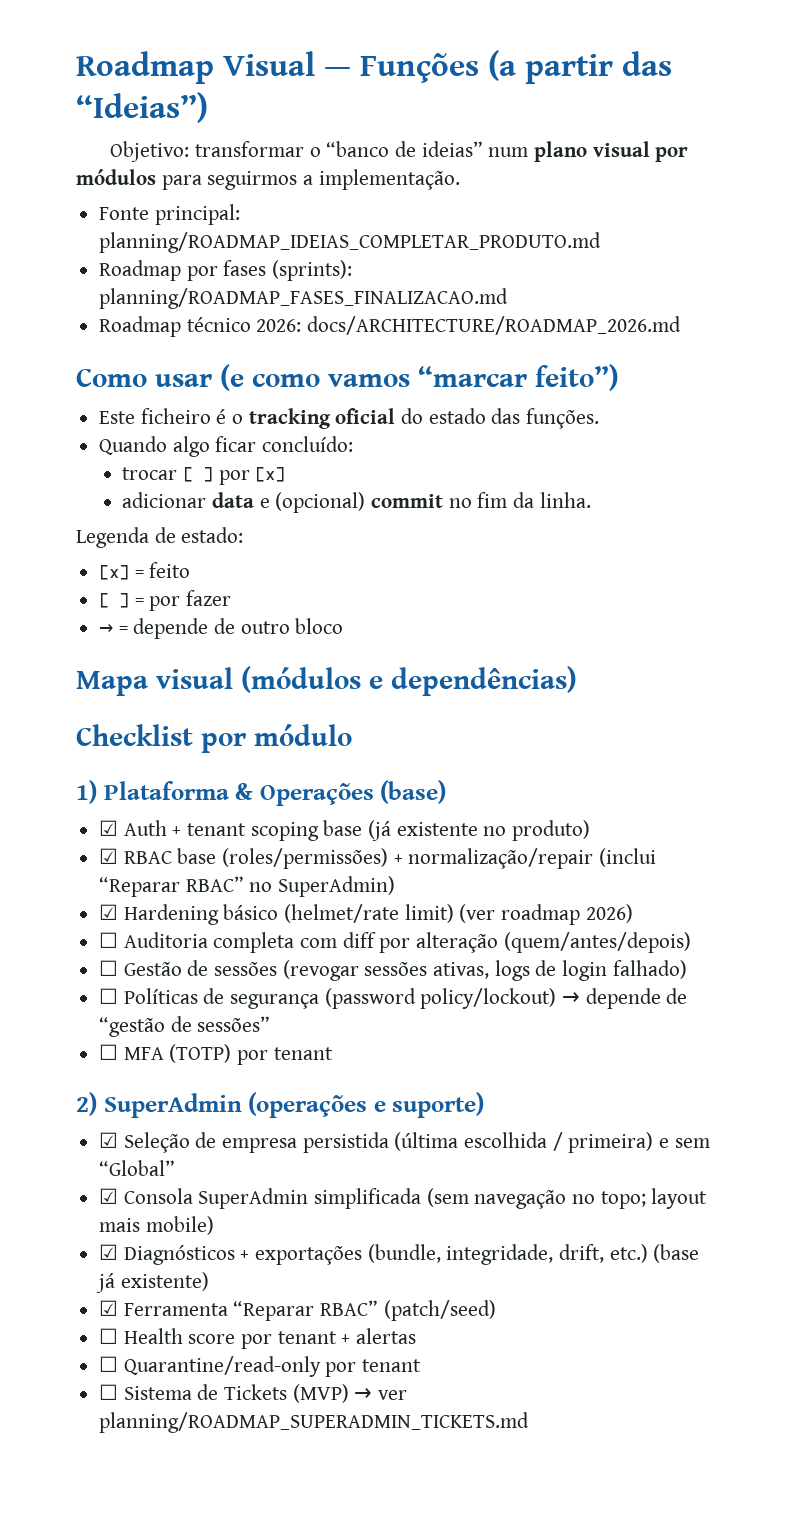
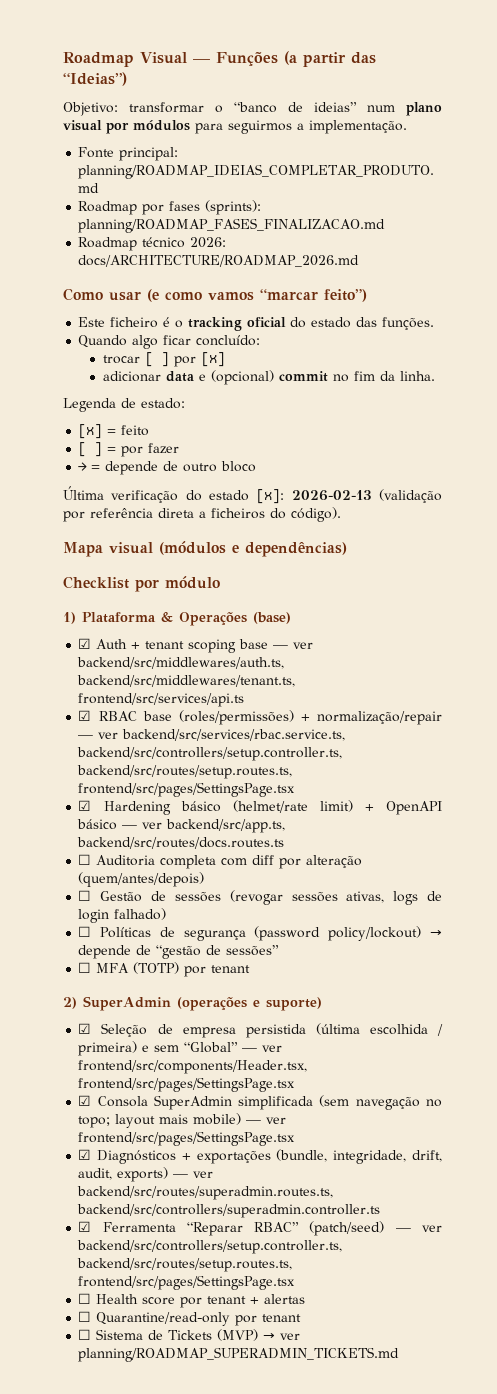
+ Última verificação do estado [x]: 2026-02-13 (validação por referência direta a ficheiros do código).
- ☑ Auth + tenant scoping base (já existente no produto)
+ ☑ Auth + tenant scoping base — ver backend/src/middlewares/auth.ts, backend/src/middlewares/tenant.ts, frontend/src/services/api.ts
- ☑ RBAC base (roles/permissões) + normalização/repair (inclui “Reparar RBAC” no SuperAdmin)
+ ☑ RBAC base (roles/permissões) + normalização/repair — ver backend/src/services/rbac.service.ts, backend/src/controllers/setup.controller.ts, backend/src/routes/setup.routes.ts, frontend/src/pages/SettingsPage.tsx
- ☑ Hardening básico (helmet/rate limit) (ver roadmap 2026)
+ ☑ Hardening básico (helmet/rate limit) + OpenAPI básico — ver backend/src/app.ts, backend/src/routes/docs.routes.ts
- ☑ Seleção de empresa persistida (última escolhida / primeira) e sem “Global”
+ ☑ Seleção de empresa persistida (última escolhida / primeira) e sem “Global” — ver frontend/src/components/Header.tsx, frontend/src/pages/SettingsPage.tsx
- ☑ Consola SuperAdmin simplificada (sem navegação no topo; layout mais mobile)
+ ☑ Consola SuperAdmin simplificada (sem navegação no topo; layout mais mobile) — ver frontend/src/pages/SettingsPage.tsx
- ☑ Diagnósticos + exportações (bundle, integridade, drift, etc.) (base já existente)
+ ☑ Diagnósticos + exportações (bundle, integridade, drift, audit, exports) — ver backend/src/routes/superadmin.routes.ts, backend/src/controllers/superadmin.controller.ts
- ☑ Ferramenta “Reparar RBAC” (patch/seed)
+ ☑ Ferramenta “Reparar RBAC” (patch/seed) — ver backend/src/controllers/setup.controller.ts, backend/src/routes/setup.routes.ts, frontend/src/pages/SettingsPage.tsx

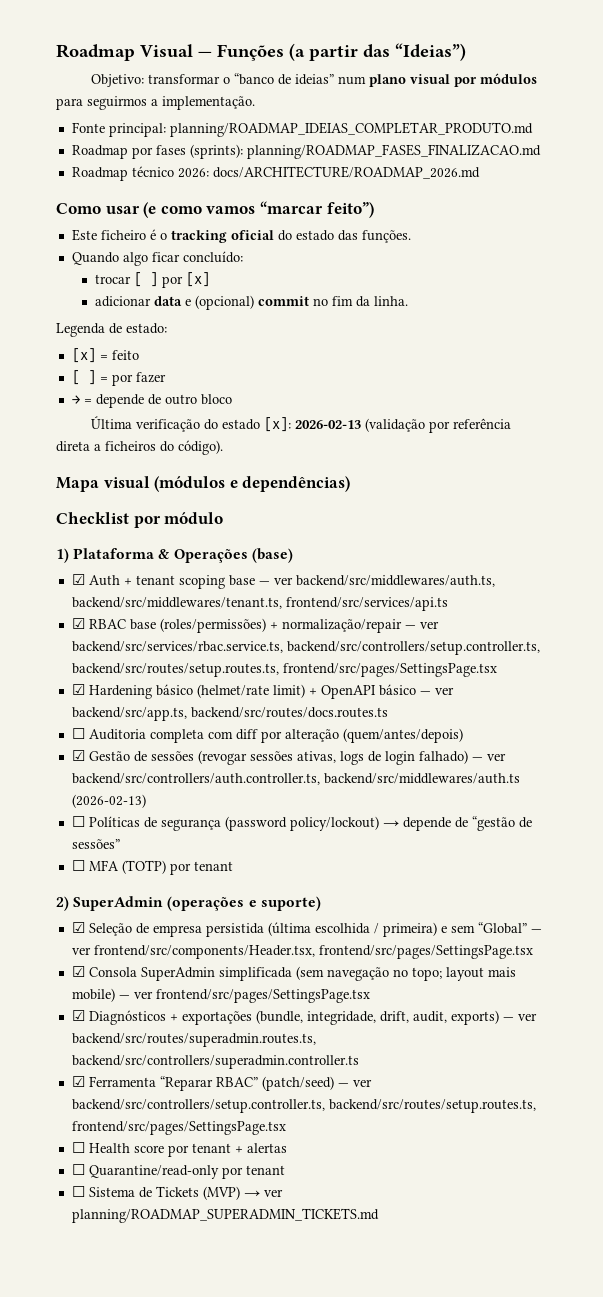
- ☐ Gestão de sessões (revogar sessões ativas, logs de login falhado)
+ ☑ Gestão de sessões (revogar sessões ativas, logs de login falhado) — ver backend/src/controllers/auth.controller.ts, backend/src/middlewares/auth.ts (2026-02-13)

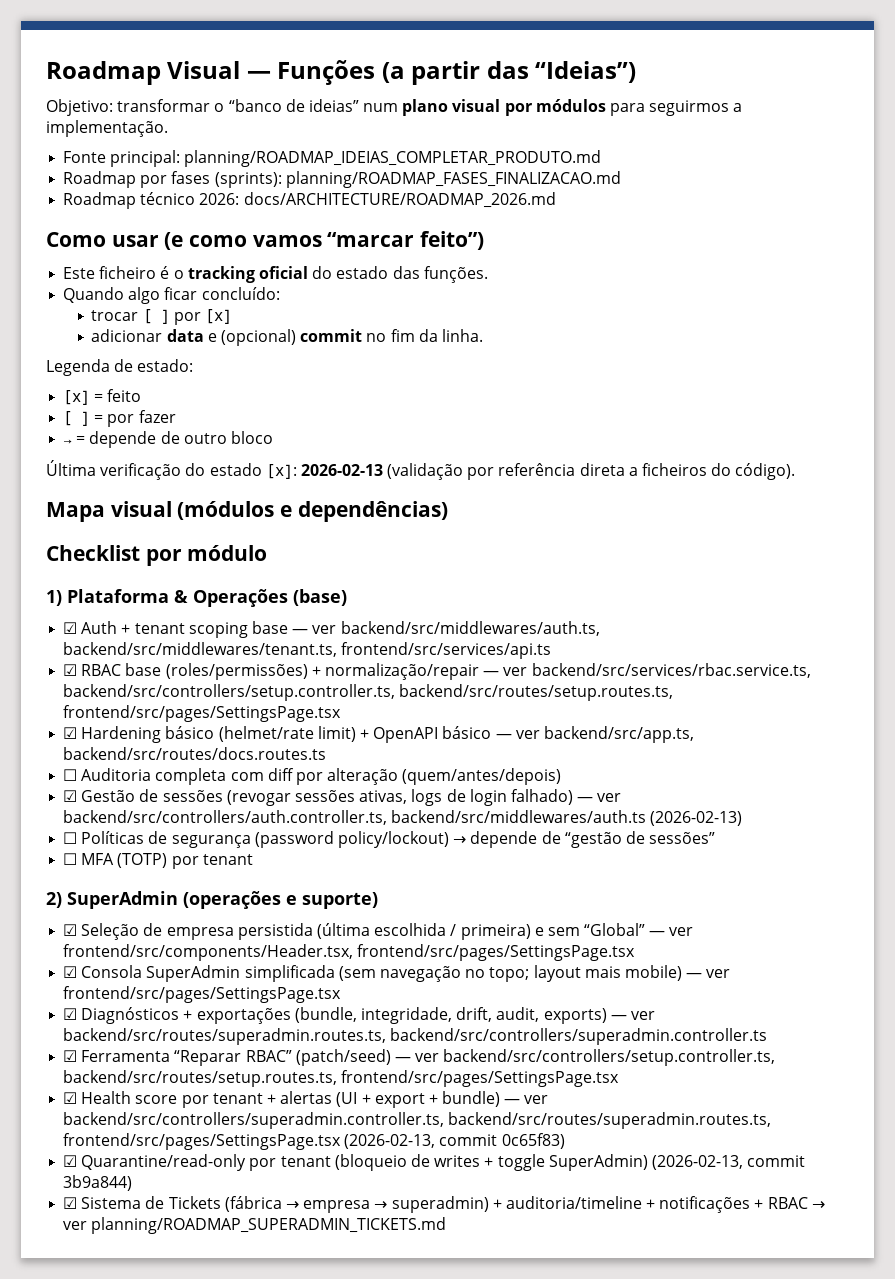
- ☐ Health score por tenant + alertas
- ☐ Quarantine/read-only por tenant
- ☐ Sistema de Tickets (MVP) → ver planning/ROADMAP_SUPERADMIN_TICKETS.md
+ ☑ Health score por tenant + alertas (UI + export + bundle) — ver backend/src/controllers/superadmin.controller.ts, backend/src/routes/superadmin.routes.ts, frontend/src/pages/SettingsPage.tsx (2026-02-13, commit 0c65f83)
+ ☑ Quarantine/read-only por tenant (bloqueio de writes + toggle SuperAdmin) (2026-02-13, commit 3b9a844)
+ ☑ Sistema de Tickets (fábrica → empresa → superadmin) + auditoria/timeline + notificações + RBAC → ver planning/ROADMAP_SUPERADMIN_TICKETS.md

